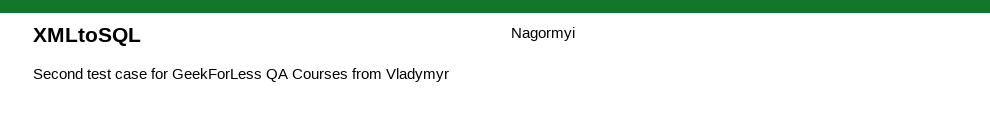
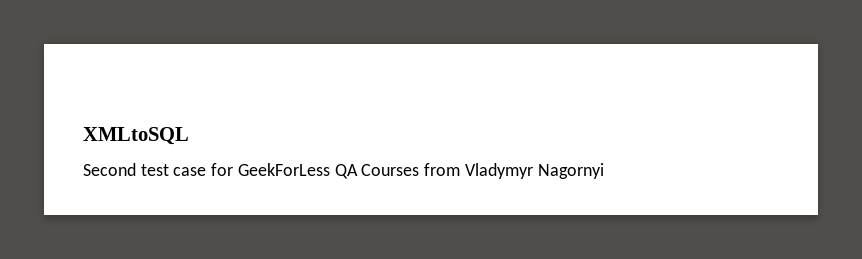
- Second test case for GeekForLess QA Courses from Vladymyr Nagormyi
+ Second test case for GeekForLess QA Courses from Vladymyr Nagornyi

